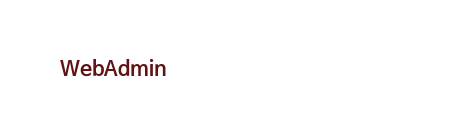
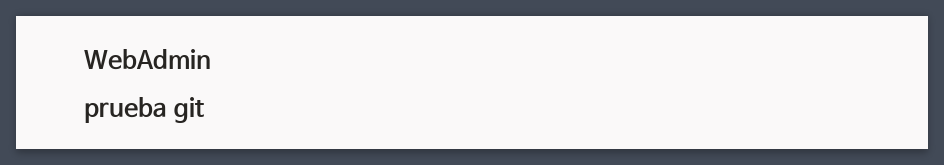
+ prueba git

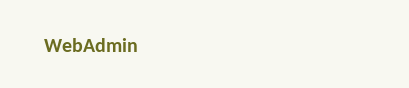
- prueba git

